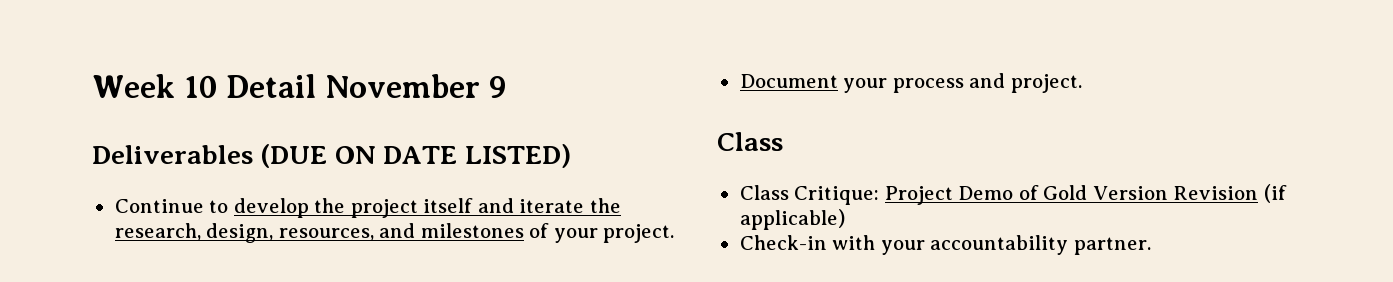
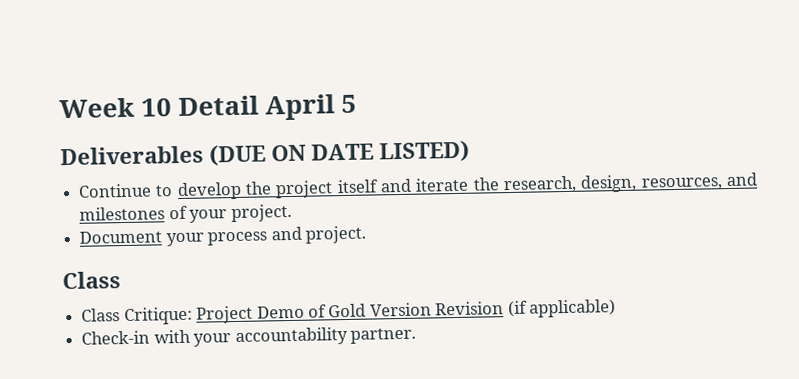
- Week 10 Detail November 9
+ Week 10 Detail April 5

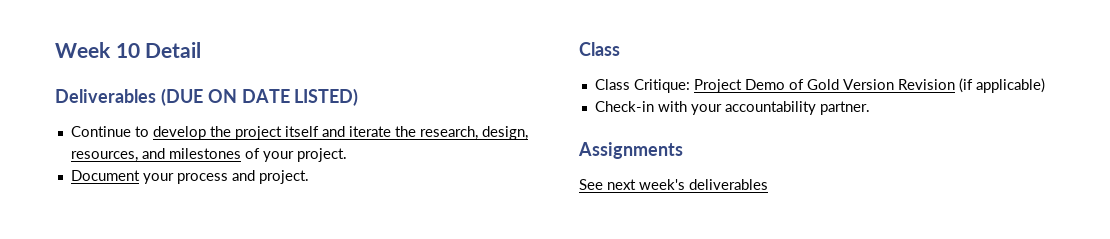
- Week 10 Detail April 5
+ Week 10 Detail
+ Assignments
+ See next week's deliverables

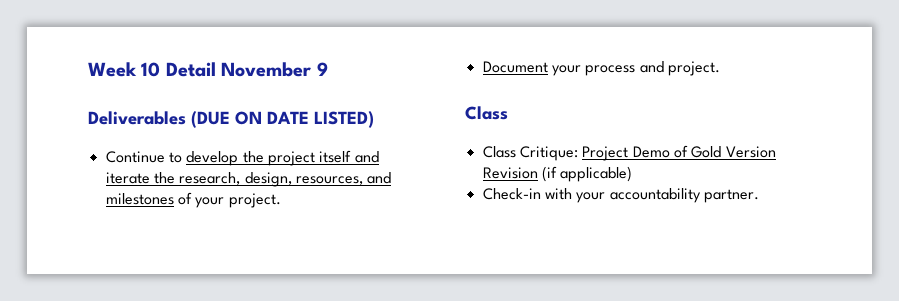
- Week 10 Detail
+ Week 10 Detail November 9
- Assignments
- See next week's deliverables

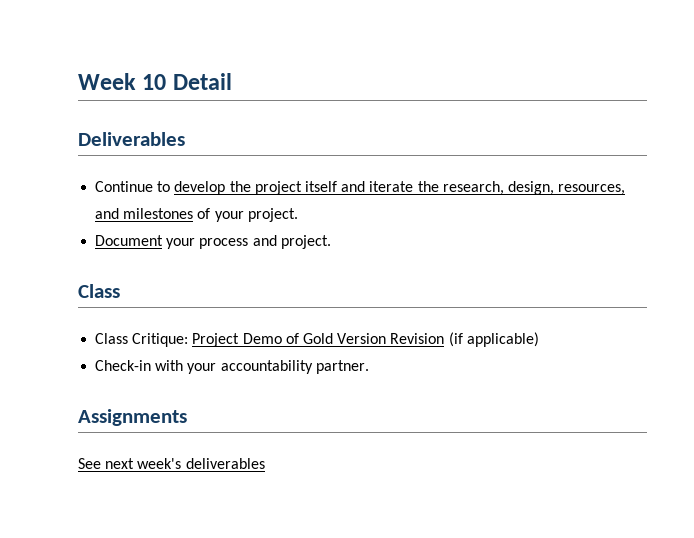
- Week 10 Detail November 9
+ Week 10 Detail
- Deliverables (DUE ON DATE LISTED)
+ Deliverables
+ Assignments
+ See next week's deliverables

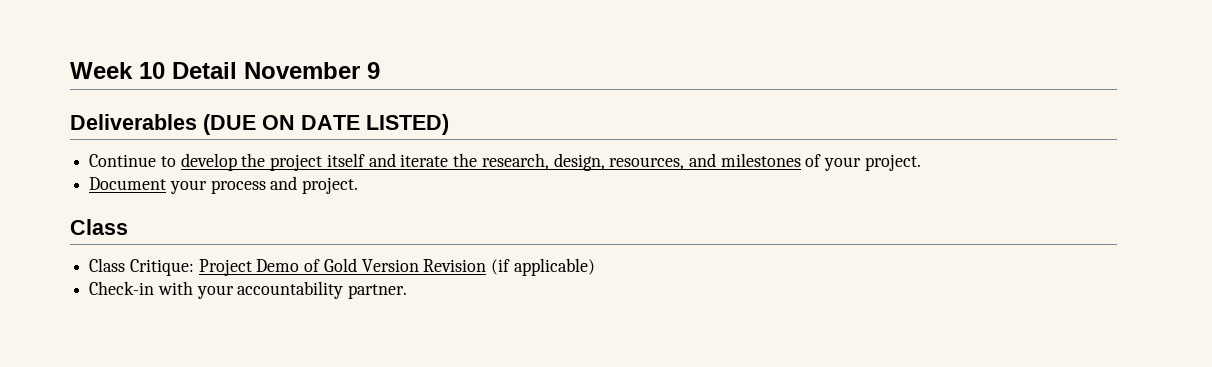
- Week 10 Detail
+ Week 10 Detail November 9
- Deliverables
+ Deliverables (DUE ON DATE LISTED)
- Assignments
- See next week's deliverables

